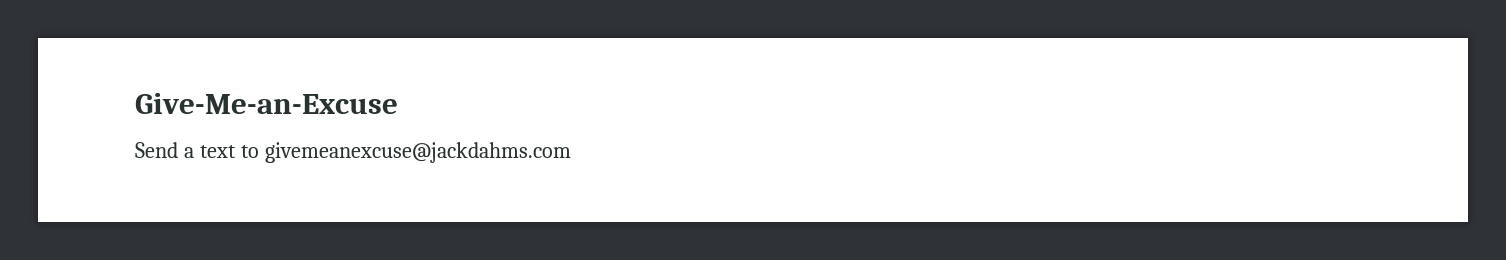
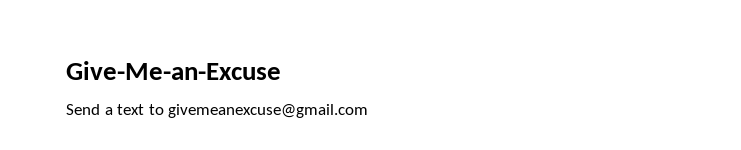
- Send a text to givemeanexcuse@jackdahms.com
+ Send a text to givemeanexcuse@gmail.com

